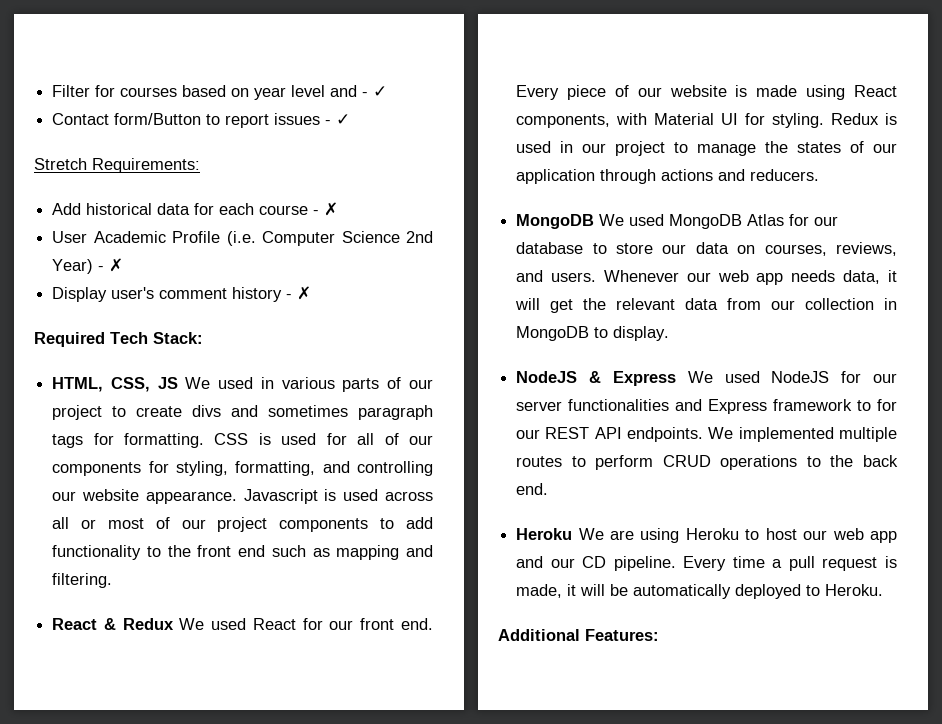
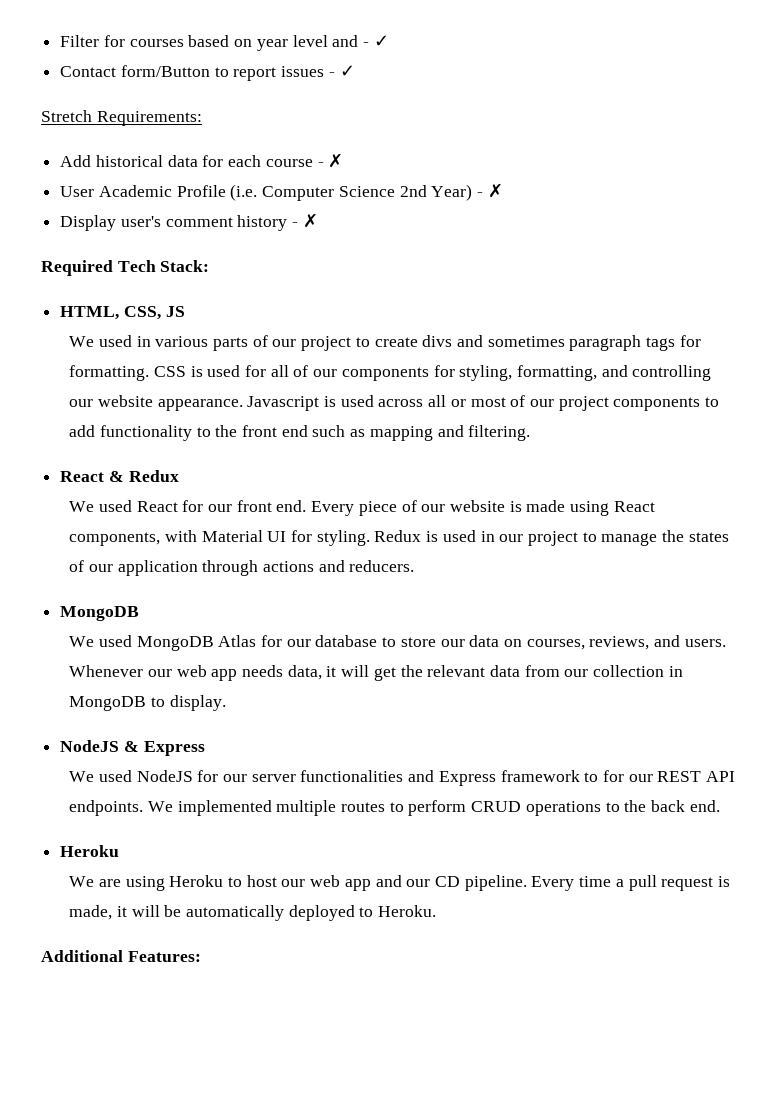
- HTML, CSS, JS We used in various parts of our project to create divs and sometimes paragraph tags for formatting.
+ HTML, CSS, JS
+ We used in various parts of our project to create divs and sometimes paragraph tags for formatting.
- React & Redux We used React for our front end.
+ React & Redux
+ We used React for our front end.
  Redux is used in our project to manage the states of our application through actions and reducers.
- MongoDB We used MongoDB Atlas for our database to store our data on courses, reviews, and users.
+ MongoDB
+ We used MongoDB Atlas for our database to store our data on courses, reviews, and users.
- NodeJS & Express We used NodeJS for our server functionalities and Express framework to for our REST API endpoints.
+ NodeJS & Express
+ We used NodeJS for our server functionalities and Express framework to for our REST API endpoints.
  We implemented multiple routes to perform CRUD operations to the back end.
- Heroku We are using Heroku to host our web app and our CD pipeline.
+ Heroku
+ We are using Heroku to host our web app and our CD pipeline.

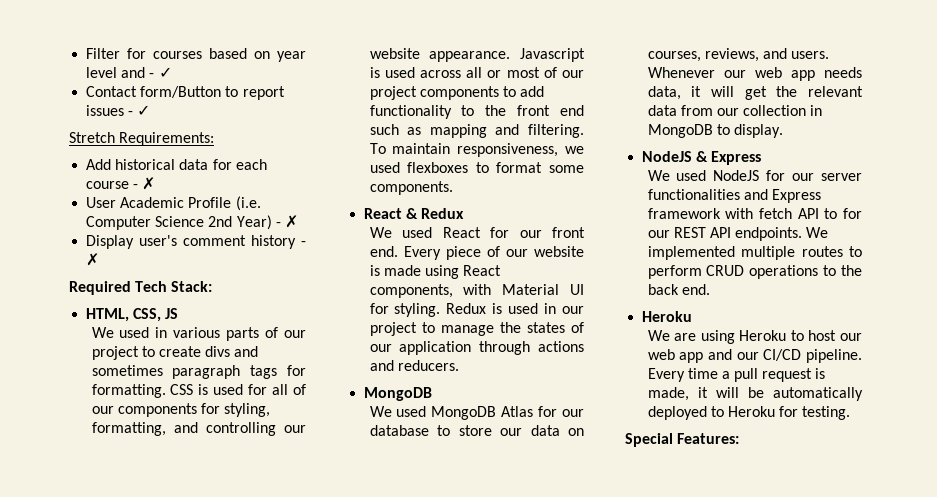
+ To maintain responsiveness, we used flexboxes to format some components.
- We used NodeJS for our server functionalities and Express framework to for our REST API endpoints.
+ We used NodeJS for our server functionalities and Express framework with fetch API to for our REST API endpoints.
- We are using Heroku to host our web app and our CD pipeline.
+ We are using Heroku to host our web app and our CI/CD pipeline.
- Every time a pull request is made, it will be automatically deployed to Heroku.
- Additional Features:
+ Every time a pull request is made, it will be automatically deployed to Heroku for testing.
+ Special Features:

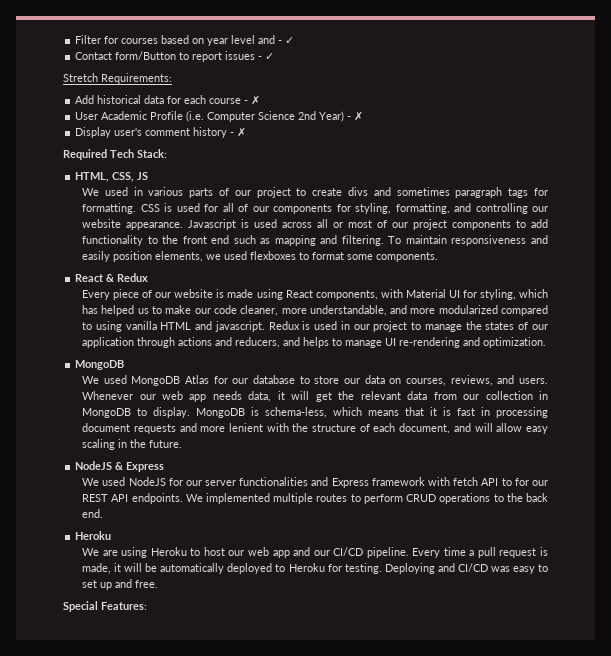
- To maintain responsiveness, we used flexboxes to format some components.
+ To maintain responsiveness and easily position elements, we used flexboxes to format some components.
- We used React for our front end. Every piece of our website is made using React components, with Material UI for styling.
+ Every piece of our website is made using React components, with Material UI for styling, which has helped us to make our code cleaner, more understandable, and more modularized compared to using vanilla HTML and javascript.
- Redux is used in our project to manage the states of our application through actions and reducers.
+ Redux is used in our project to manage the states of our application through actions and reducers, and helps to manage UI re-rendering and optimization.
+ MongoDB is schema-less, which means that it is fast in processing document requests and more lenient with the structure of each document, and will allow easy scaling in the future.
+ Deploying and CI/CD was easy to set up and free.

